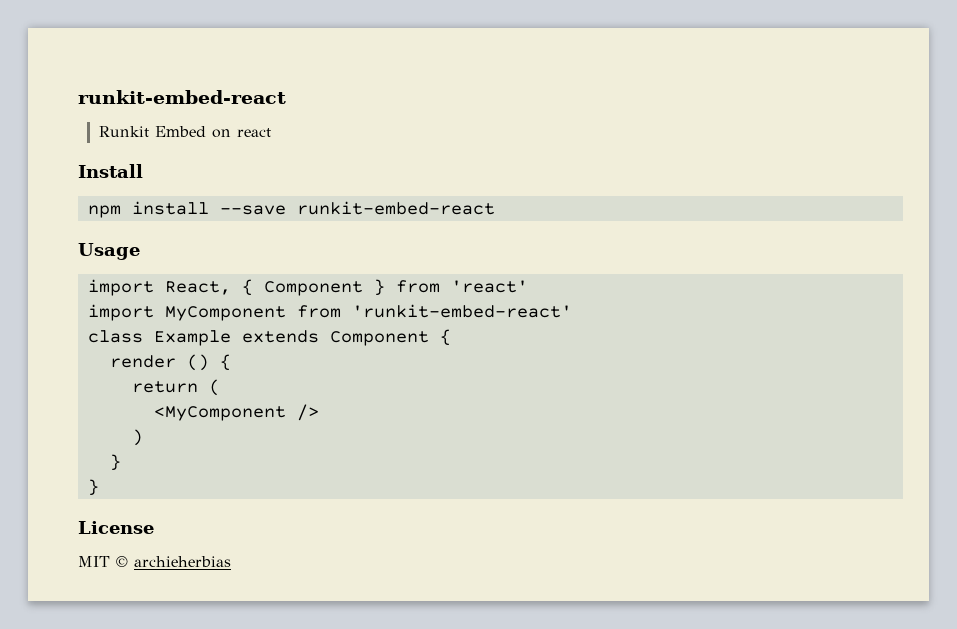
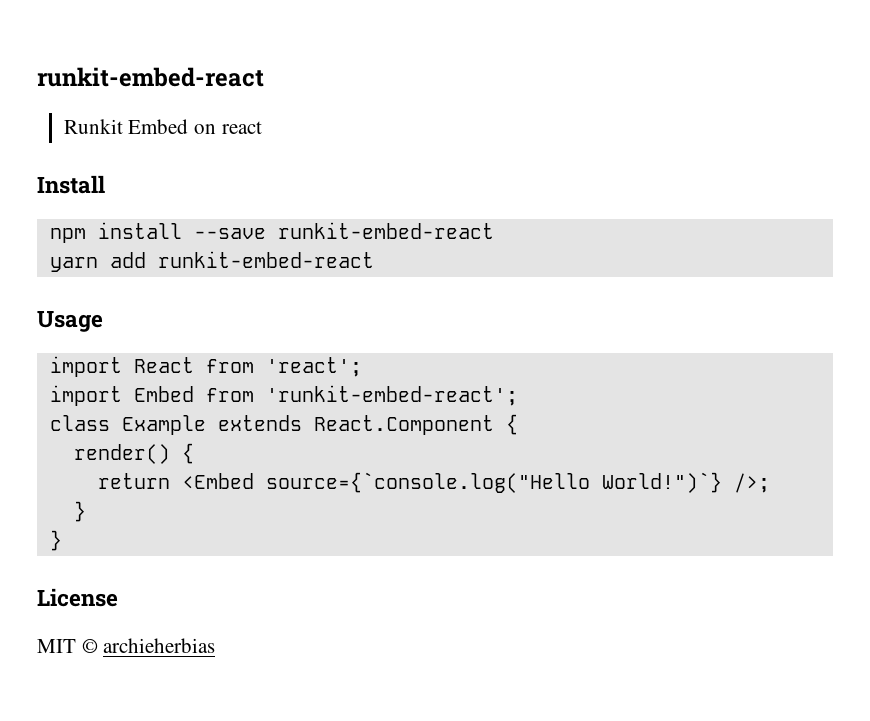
+ yarn add runkit-embed-react
- import React, { Component } from 'react'
- import MyComponent from 'runkit-embed-react'
+ import React from 'react';
+ import Embed from 'runkit-embed-react';
- class Example extends Component {
- render () {
+ class Example extends React.Component {
+ render() {
- return (
- <MyComponent />
- )
+ return <Embed source={`console.log("Hello World!")`} />;

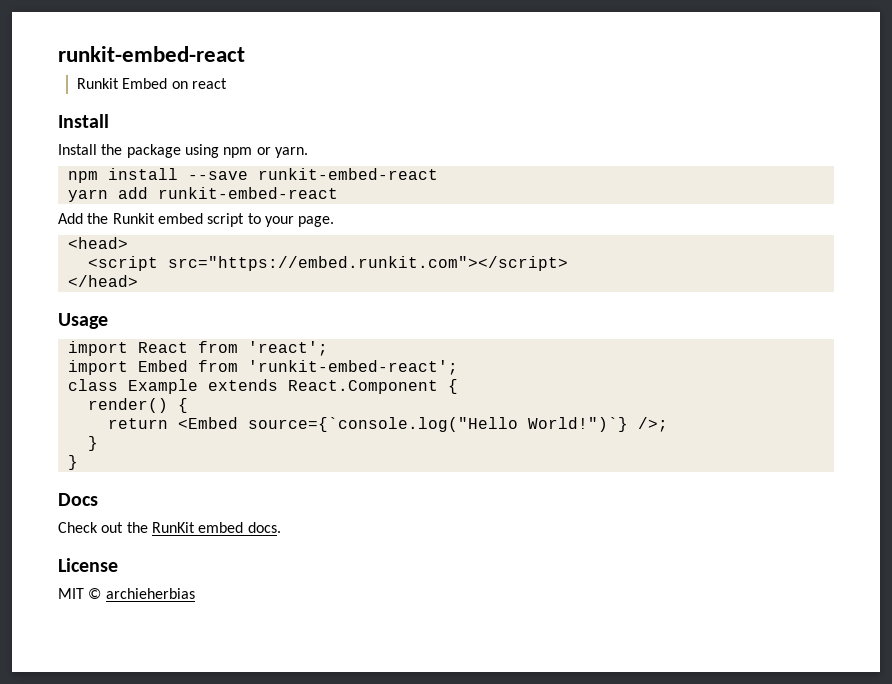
+ Install the package using npm or yarn.
+ Add the Runkit embed script to your page.
+ <head>
+ <script src="https://embed.runkit.com"></script>
+ </head>
+ Docs
+ Check out the RunKit embed docs.

